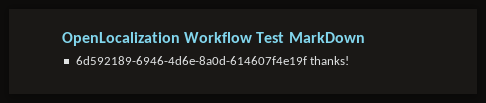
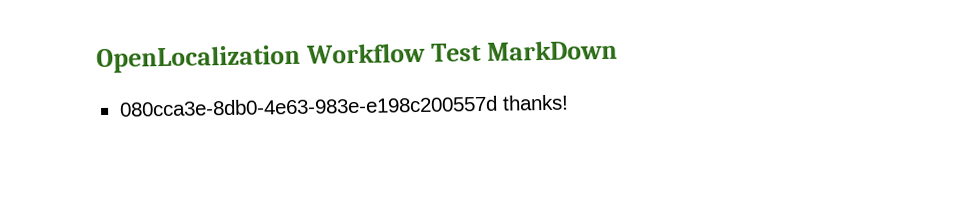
- 6d592189-6946-4d6e-8a0d-614607f4e19f thanks!
+ 080cca3e-8db0-4e63-983e-e198c200557d thanks!

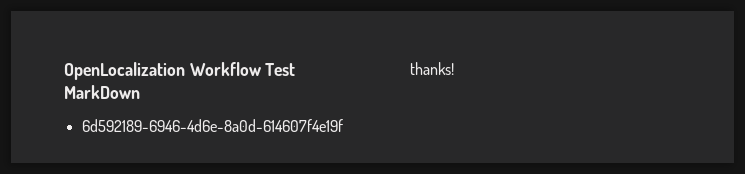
- 080cca3e-8db0-4e63-983e-e198c200557d thanks!
+ 6d592189-6946-4d6e-8a0d-614607f4e19f thanks!

